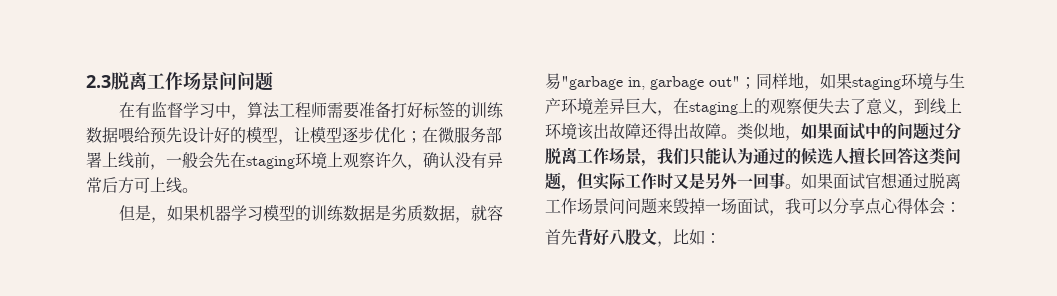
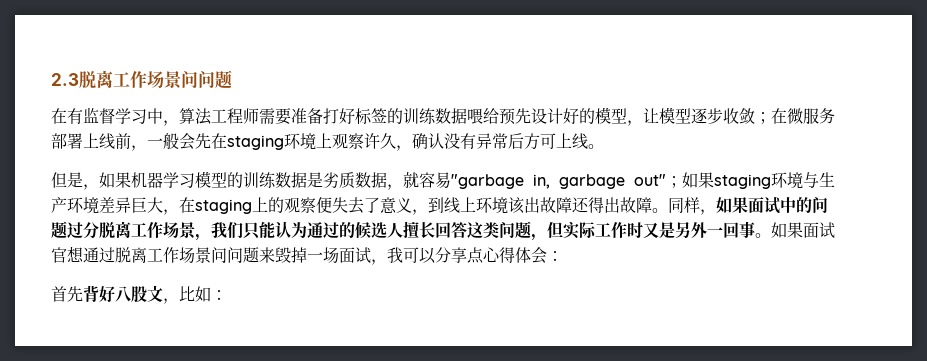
- 在有监督学习中，算法工程师需要准备打好标签的训练数据喂给预先设计好的模型，让模型逐步优化；在微服务部署上线前，一般会先在staging环境上观察许久，确认没有异常后方可上线。
+ 在有监督学习中，算法工程师需要准备打好标签的训练数据喂给预先设计好的模型，让模型逐步收敛；在微服务部署上线前，一般会先在staging环境上观察许久，确认没有异常后方可上线。
- 但是，如果机器学习模型的训练数据是劣质数据，就容易"garbage in, garbage out"；同样地，如果staging环境与生产环境差异巨大，在staging上的观察便失去了意义，到线上环境该出故障还得出故障。
+ 但是，如果机器学习模型的训练数据是劣质数据，就容易"garbage in, garbage out"；如果staging环境与生产环境差异巨大，在staging上的观察便失去了意义，到线上环境该出故障还得出故障。
- 类似地，如果面试中的问题过分脱离工作场景，我们只能认为通过的候选人擅长回答这类问题，但实际工作时又是另外一回事。
+ 同样，如果面试中的问题过分脱离工作场景，我们只能认为通过的候选人擅长回答这类问题，但实际工作时又是另外一回事。

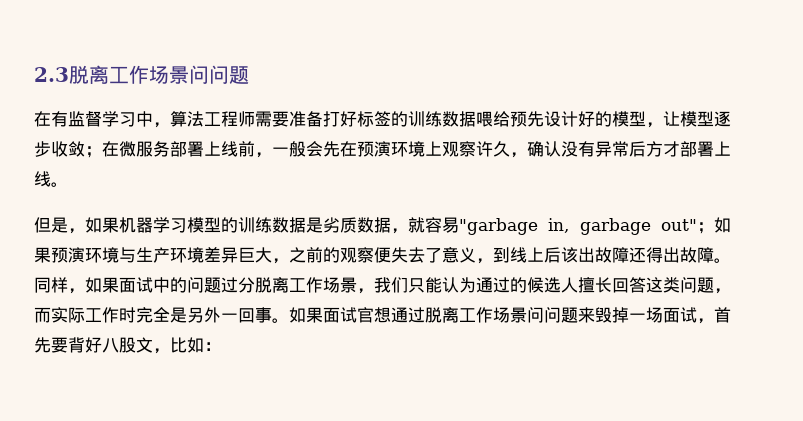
- 在有监督学习中，算法工程师需要准备打好标签的训练数据喂给预先设计好的模型，让模型逐步收敛；在微服务部署上线前，一般会先在staging环境上观察许久，确认没有异常后方可上线。
+ 在有监督学习中，算法工程师需要准备打好标签的训练数据喂给预先设计好的模型，让模型逐步收敛；在微服务部署上线前，一般会先在预演环境上观察许久，确认没有异常后方才部署上线。
- 但是，如果机器学习模型的训练数据是劣质数据，就容易"garbage in, garbage out"；如果staging环境与生产环境差异巨大，在staging上的观察便失去了意义，到线上环境该出故障还得出故障。
+ 但是，如果机器学习模型的训练数据是劣质数据，就容易"garbage in, garbage out"；如果预演环境与生产环境差异巨大，之前的观察便失去了意义，到线上后该出故障还得出故障。
- 同样，如果面试中的问题过分脱离工作场景，我们只能认为通过的候选人擅长回答这类问题，但实际工作时又是另外一回事。
+ 同样，如果面试中的问题过分脱离工作场景，我们只能认为通过的候选人擅长回答这类问题，而实际工作时完全是另外一回事。
- 如果面试官想通过脱离工作场景问问题来毁掉一场面试，我可以分享点心得体会：
- 首先背好八股文，比如：
+ 如果面试官想通过脱离工作场景问问题来毁掉一场面试，首先要背好八股文，比如：

